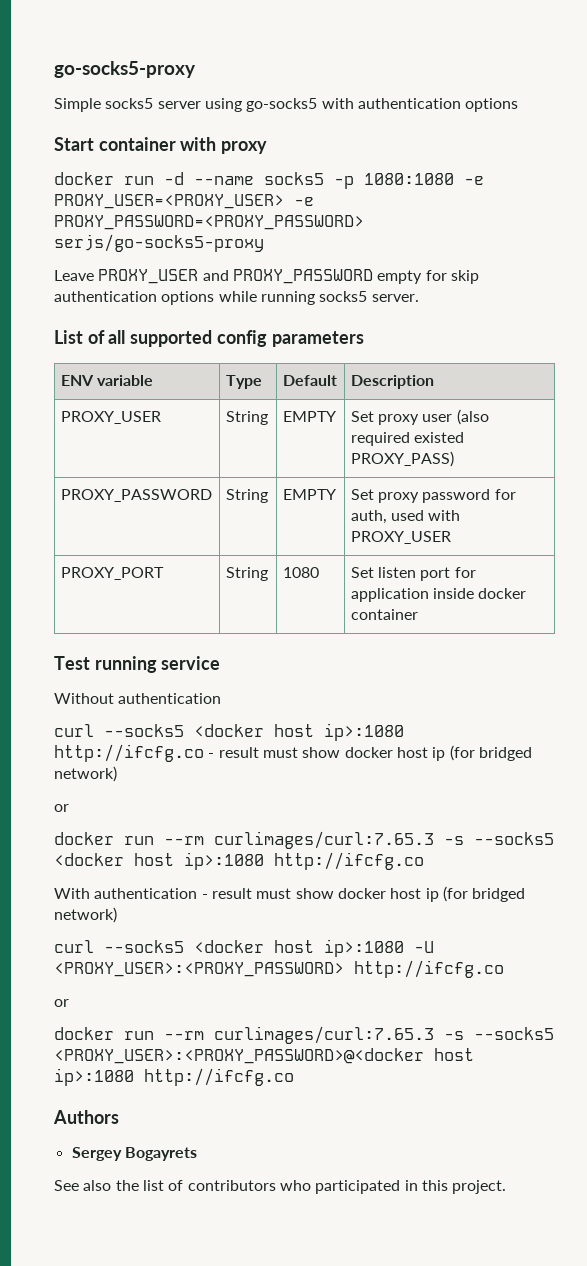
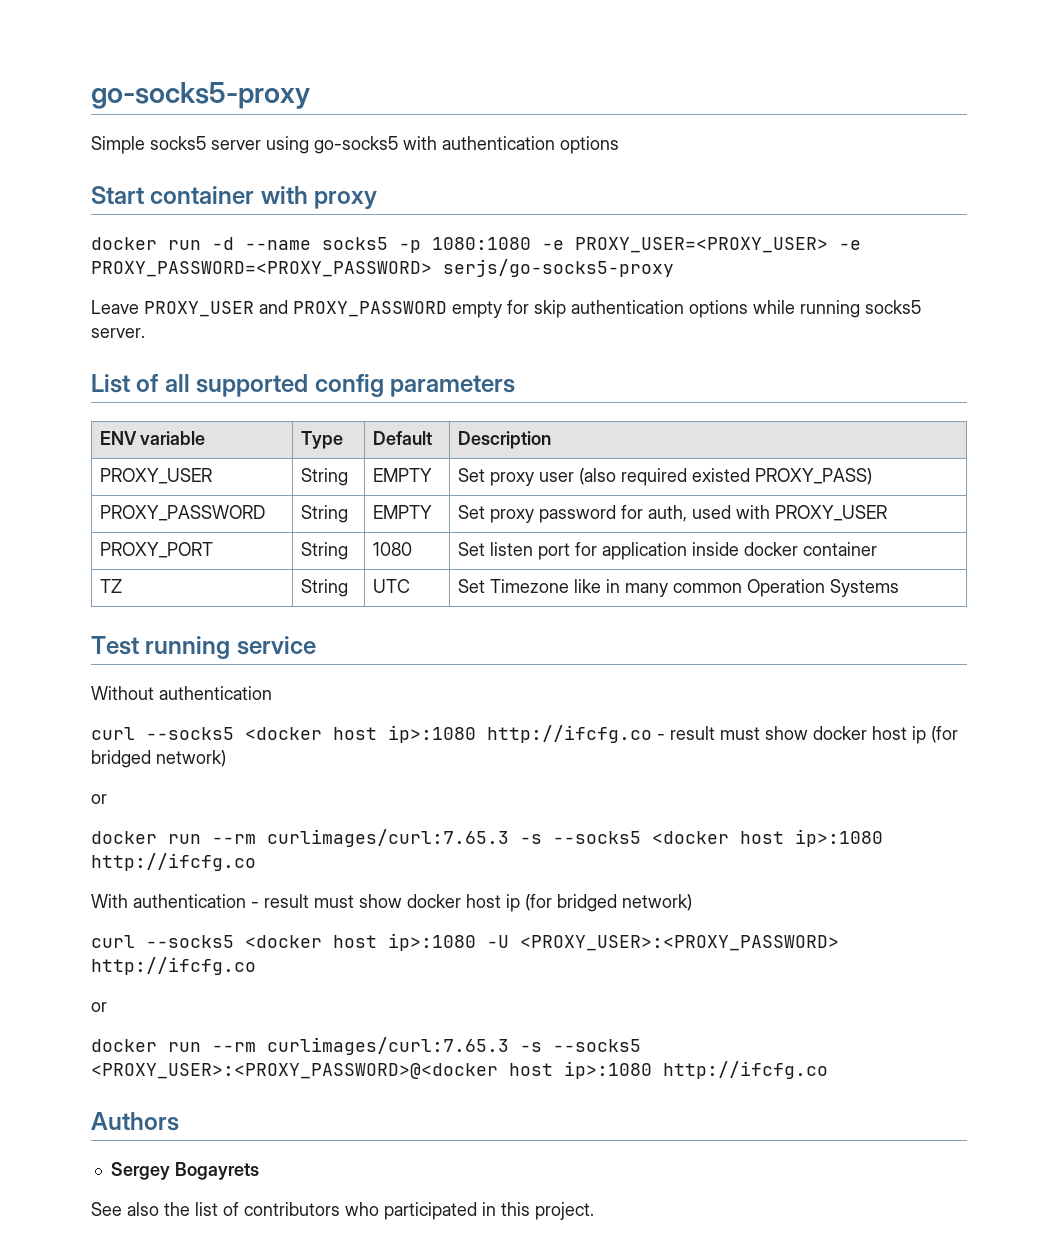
+ TZ | String | UTC | Set Timezone like in many common Operation Systems

